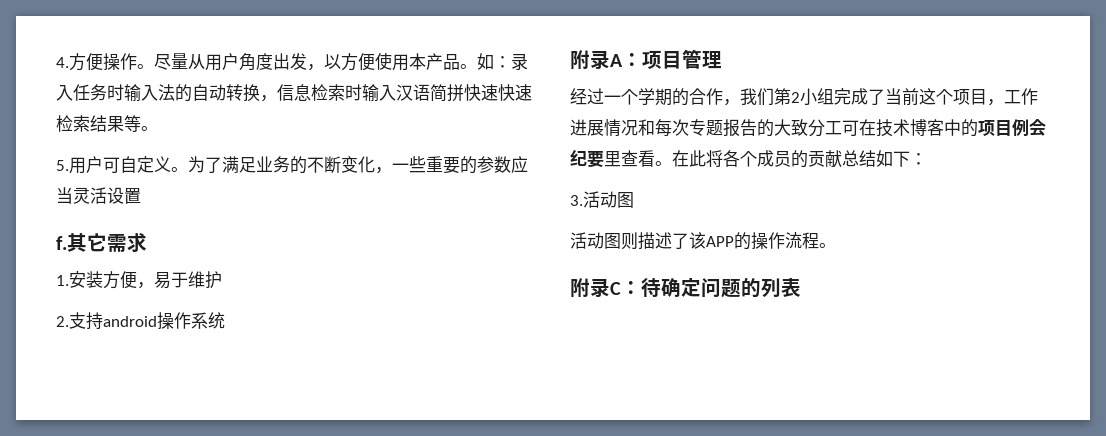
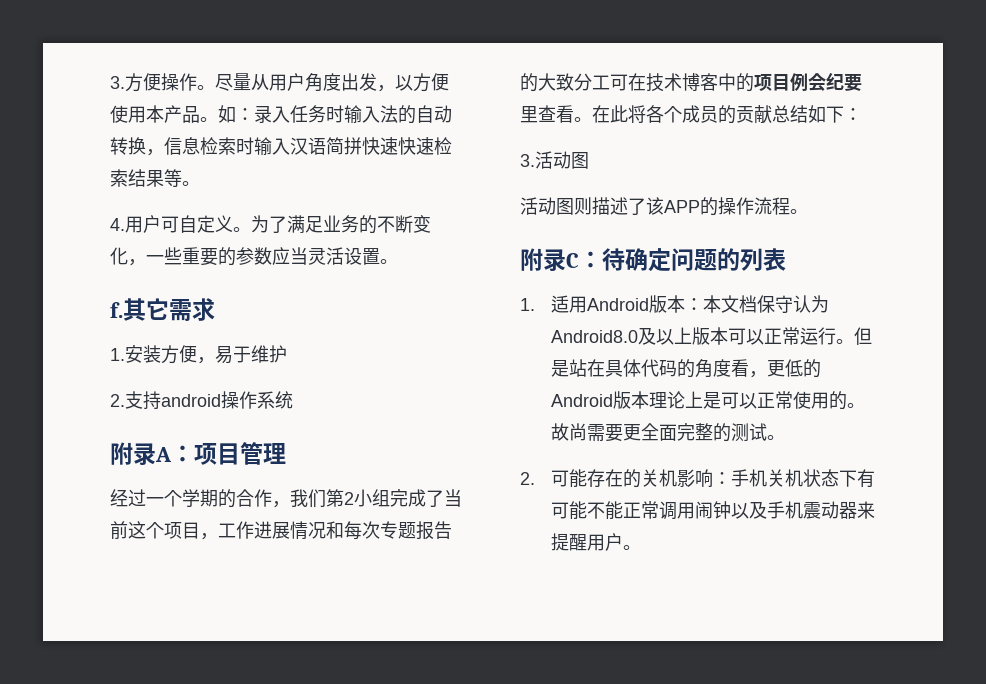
- 4.方便操作。
+ 3.方便操作。
- 5.用户可自定义。
+ 4.用户可自定义。
- 为了满足业务的不断变化，一些重要的参数应当灵活设置
+ 为了满足业务的不断变化，一些重要的参数应当灵活设置。
+ 1.适用Android版本：本文档保守认为Android8.0及以上版本可以正常运行。但是站在具体代码的角度看，更低的Android版本理论上是可以正常使用的。故尚需要更全面完整的测试。
+ 2.可能存在的关机影响：手机关机状态下有可能不能正常调用闹钟以及手机震动器来提醒用户。

